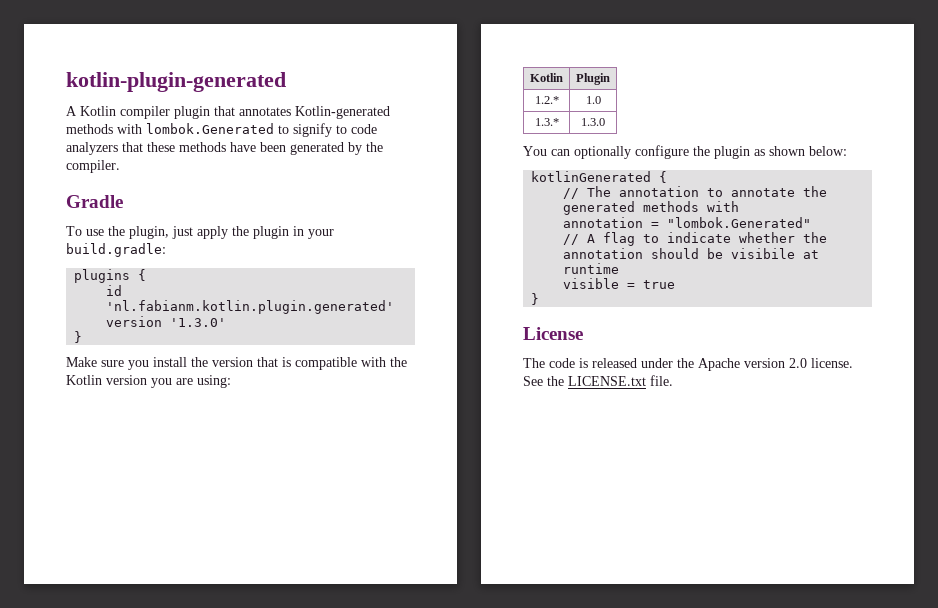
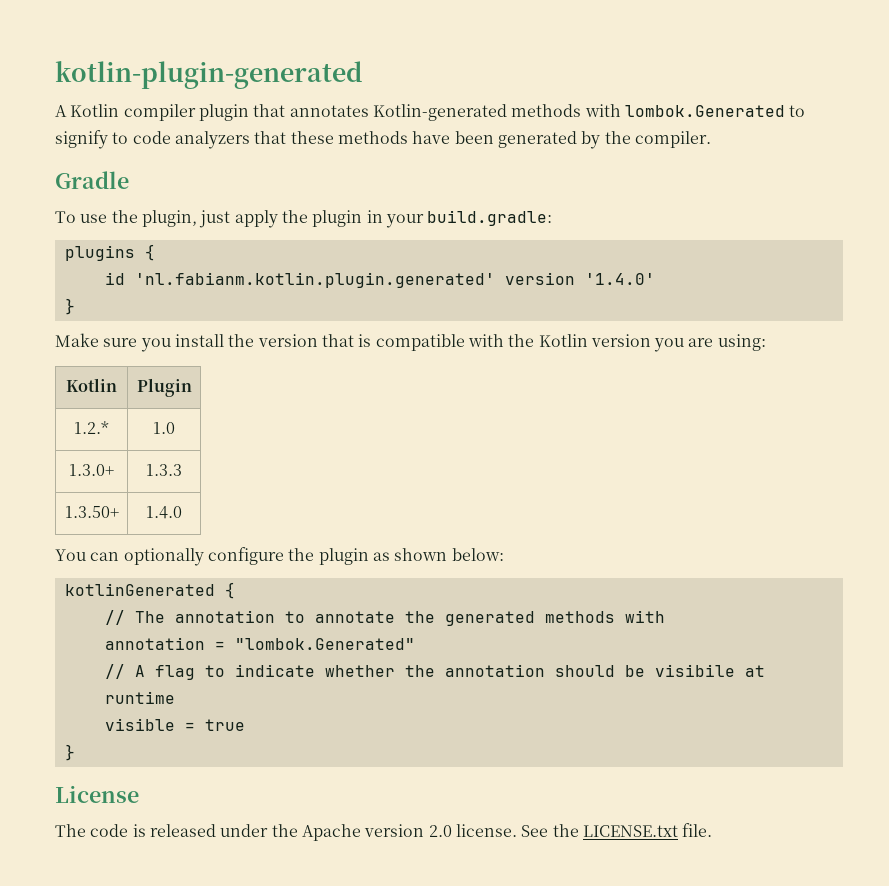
- id 'nl.fabianm.kotlin.plugin.generated' version '1.3.0'
+ id 'nl.fabianm.kotlin.plugin.generated' version '1.4.0'
- 1.3.* | 1.3.0
+ 1.3.0+ | 1.3.3
+ 1.3.50+ | 1.4.0

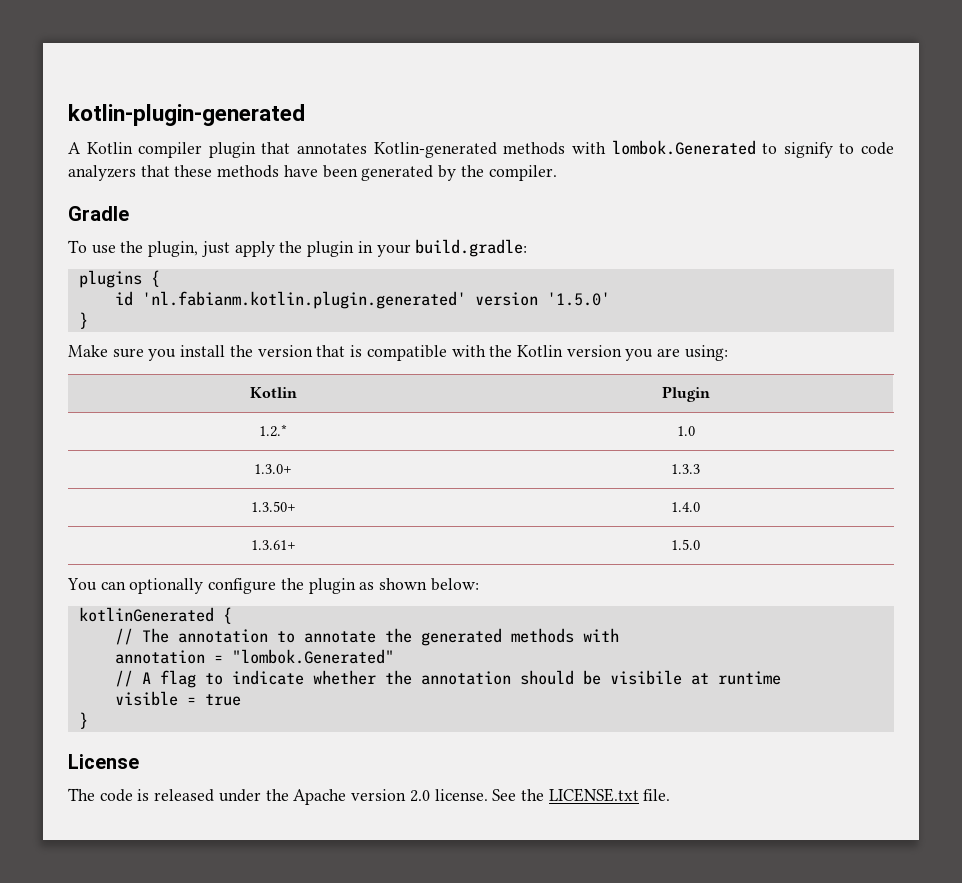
- id 'nl.fabianm.kotlin.plugin.generated' version '1.4.0'
+ id 'nl.fabianm.kotlin.plugin.generated' version '1.5.0'
+ 1.3.61+ | 1.5.0

